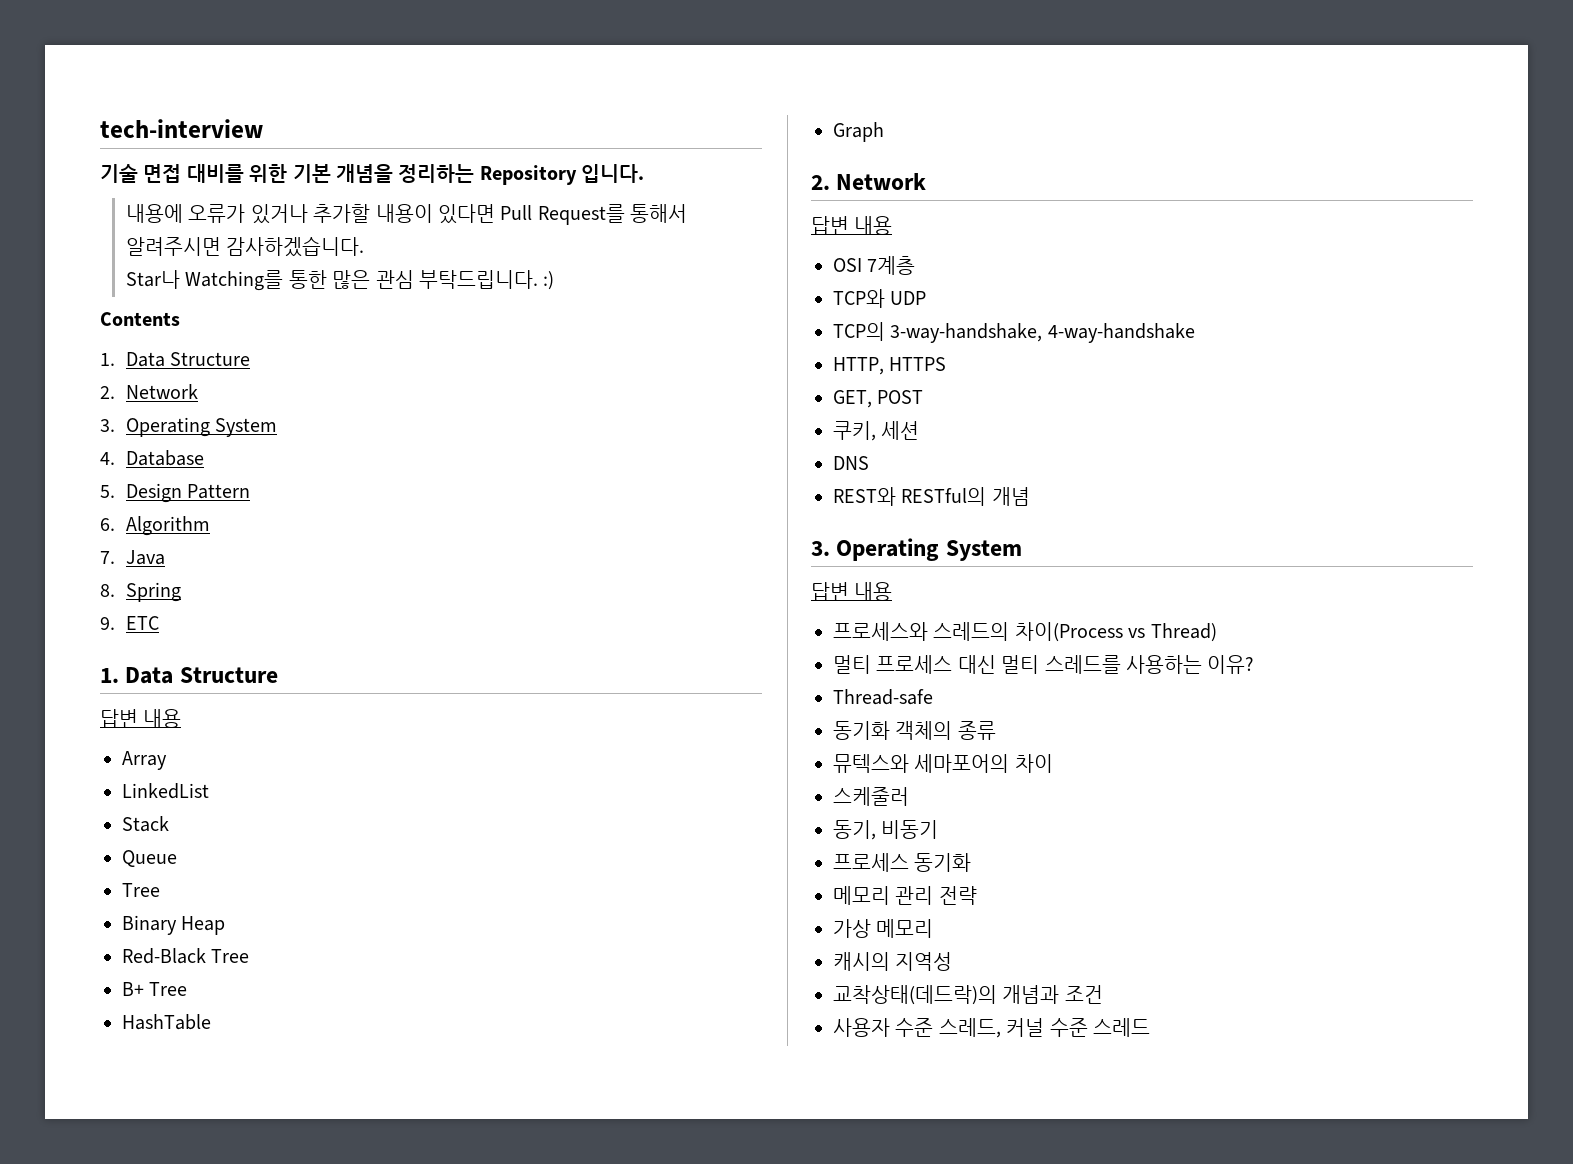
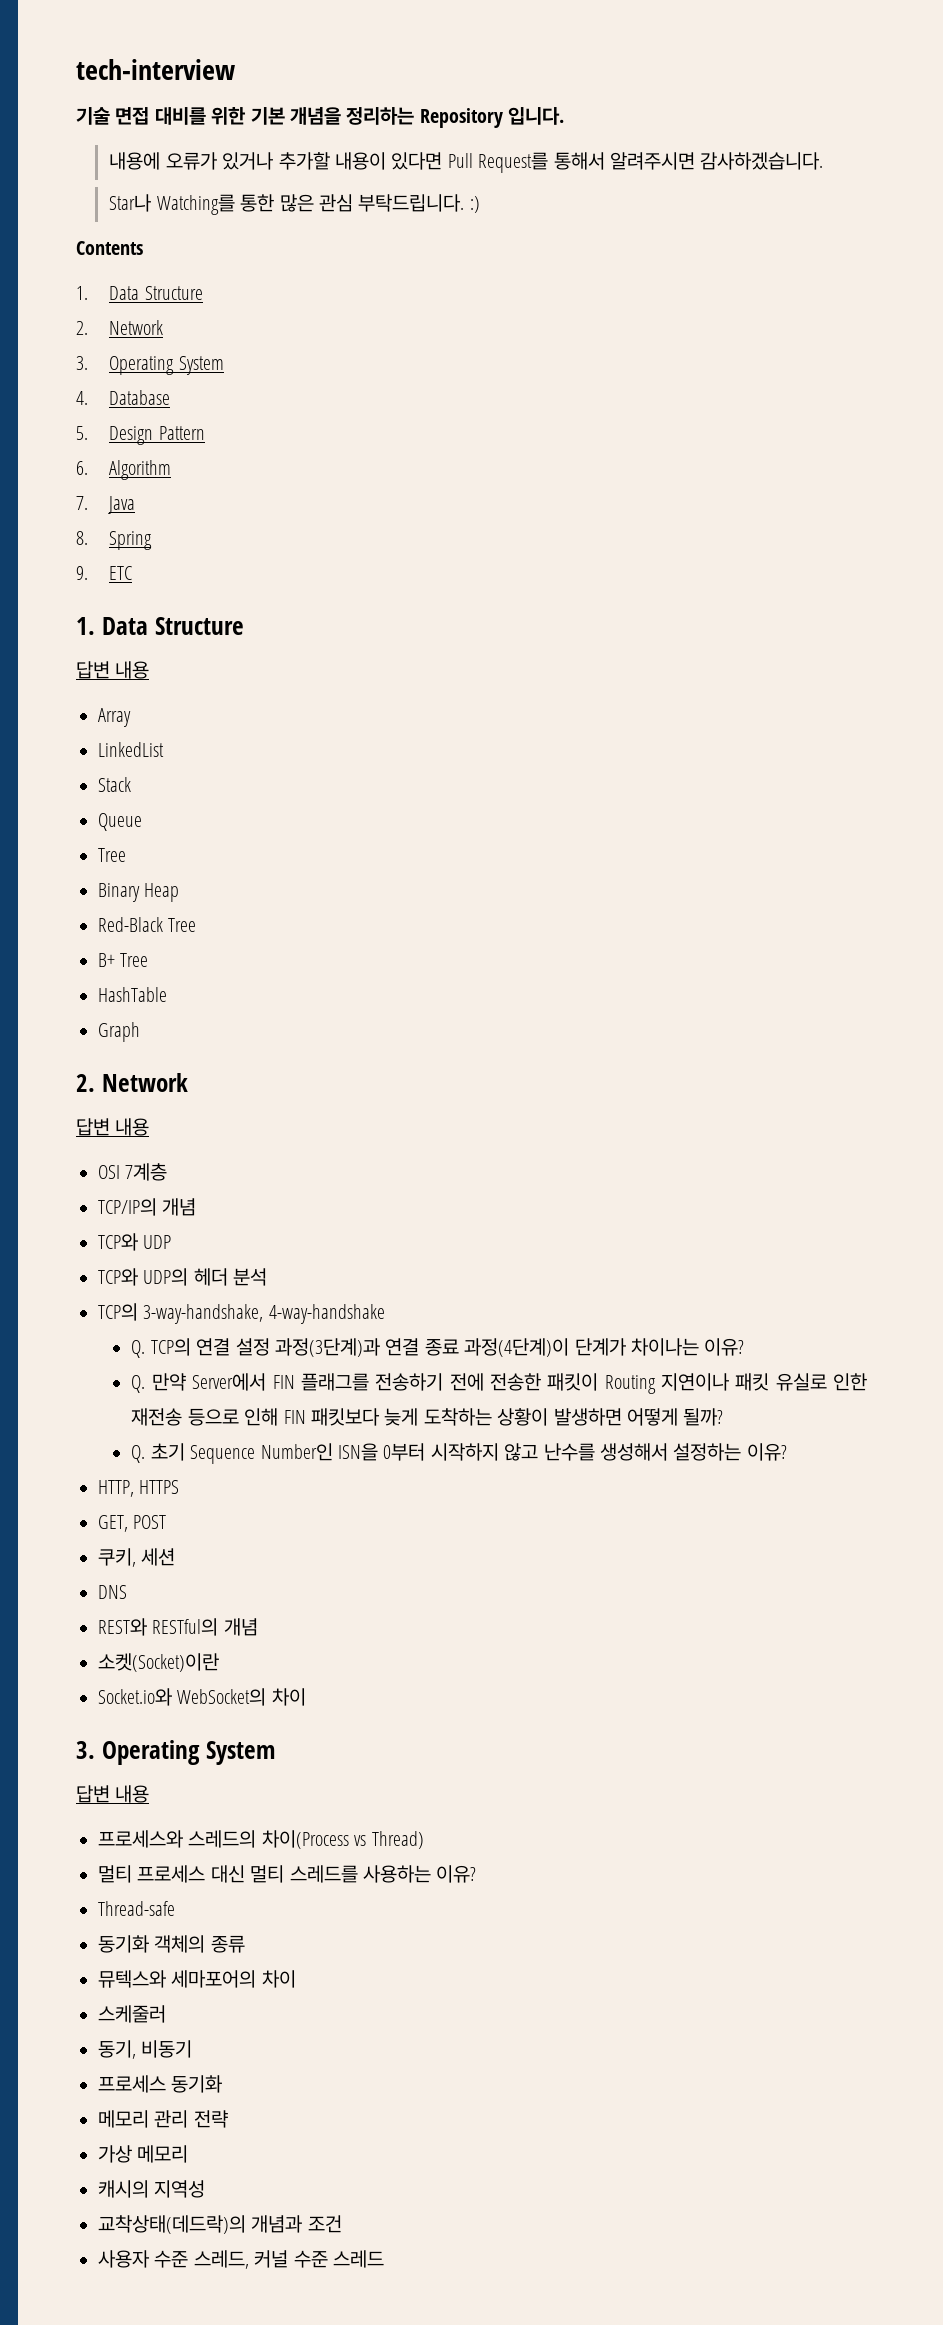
+ TCP/IP의 개념
+ TCP와 UDP의 헤더 분석
+ Q. TCP의 연결 설정 과정(3단계)과 연결 종료 과정(4단계)이 단계가 차이나는 이유?
+ Q. 만약 Server에서 FIN 플래그를 전송하기 전에 전송한 패킷이 Routing 지연이나 패킷 유실로 인한 재전송 등으로 인해 FIN 패킷보다 늦게 도착하는 상황이 발생하면 어떻게 될까?
+ Q. 초기 Sequence Number인 ISN을 0부터 시작하지 않고 난수를 생성해서 설정하는 이유?
+ 소켓(Socket)이란
+ Socket.io와 WebSocket의 차이

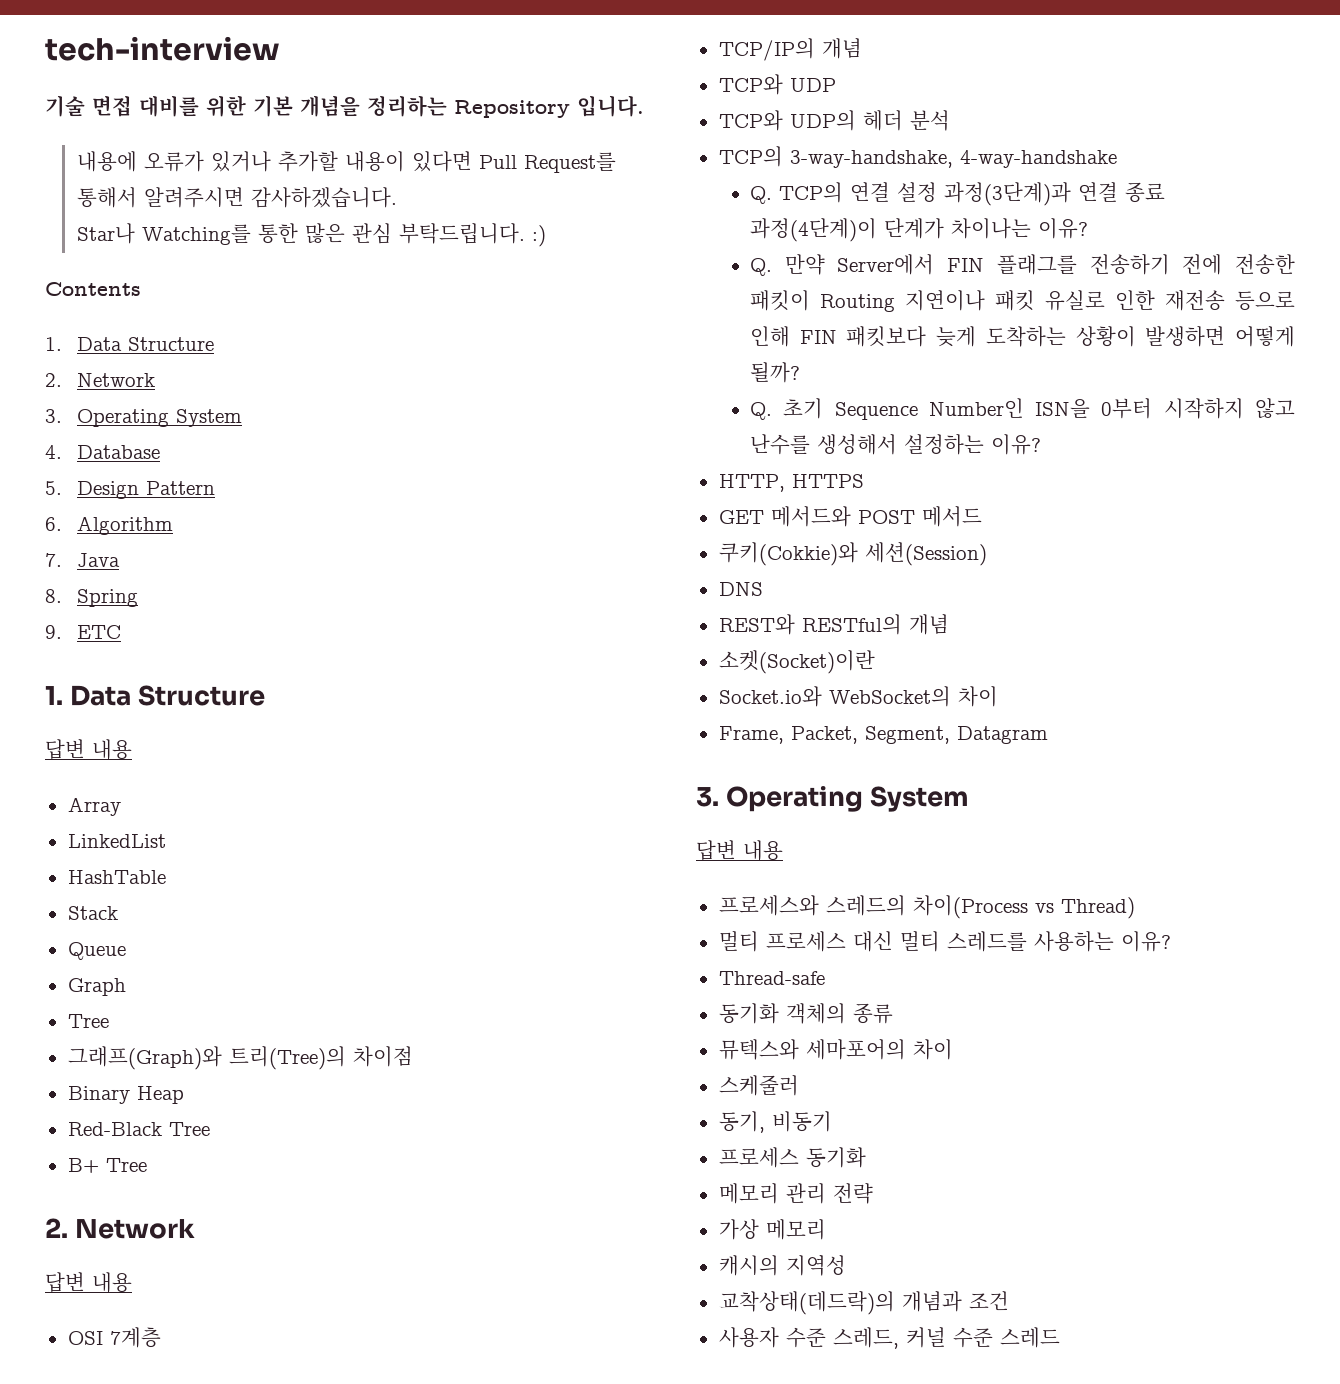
+ HashTable
  Queue
+ Graph
  Tree
+ 그래프(Graph)와 트리(Tree)의 차이점
- HashTable
- Graph
- GET, POST
- 쿠키, 세션
+ GET 메서드와 POST 메서드
+ 쿠키(Cokkie)와 세션(Session)
+ Frame, Packet, Segment, Datagram

